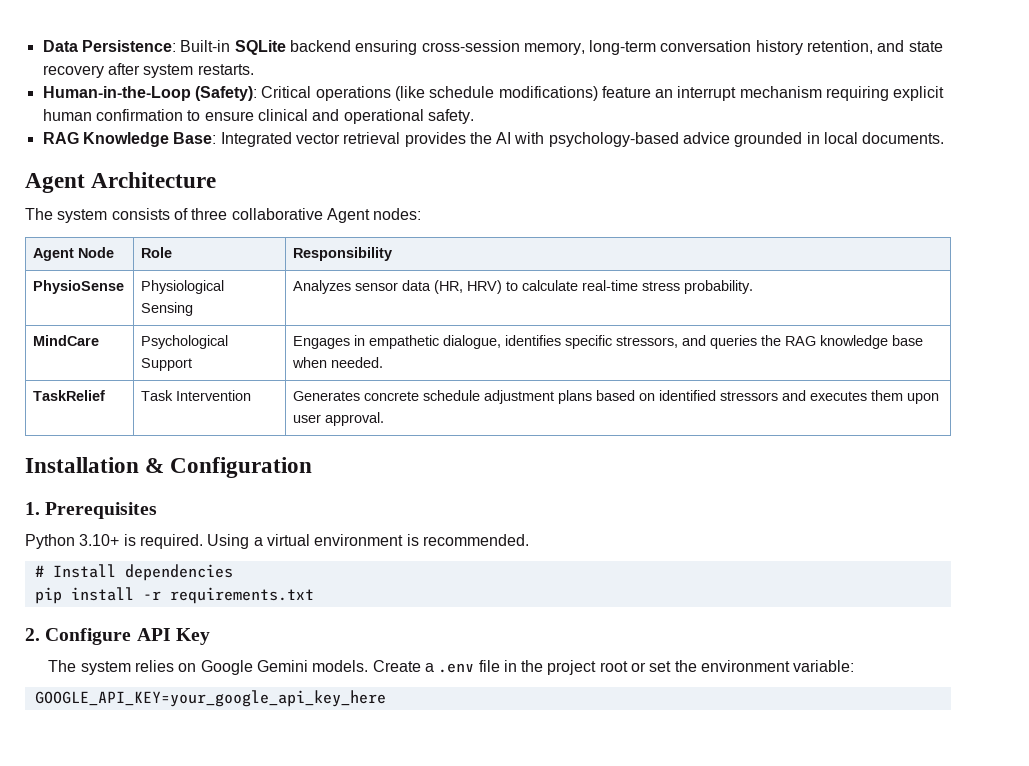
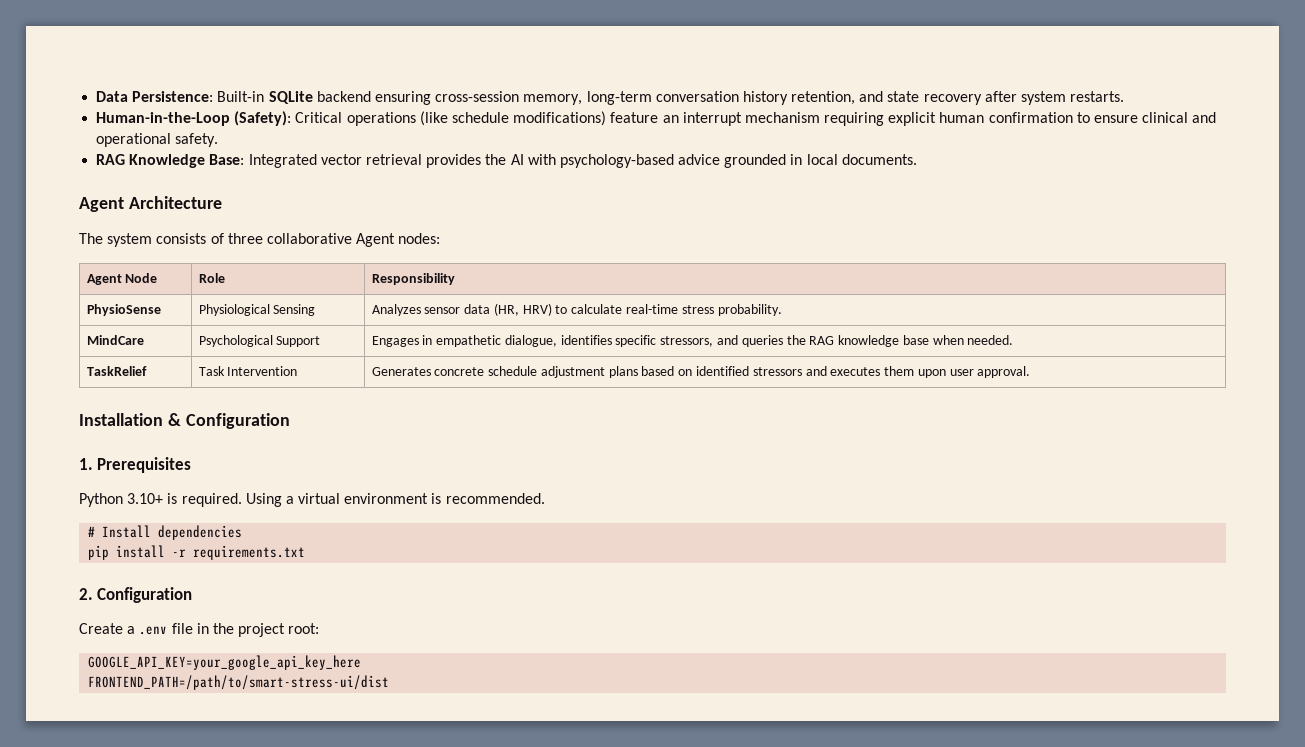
- 2. Configure API Key
- The system relies on Google Gemini models. Create a .env file in the project root or set the environment variable:
+ 2. Configuration
+ Create a .env file in the project root:
+ FRONTEND_PATH=/path/to/smart-stress-ui/dist

